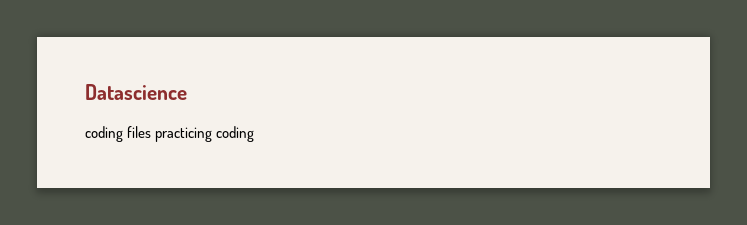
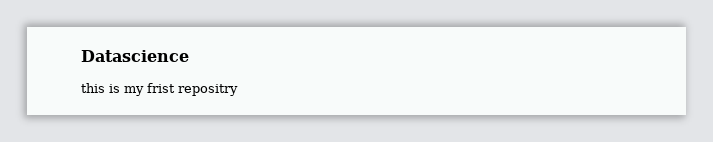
- coding files practicing coding
+ this is my frist repositry

